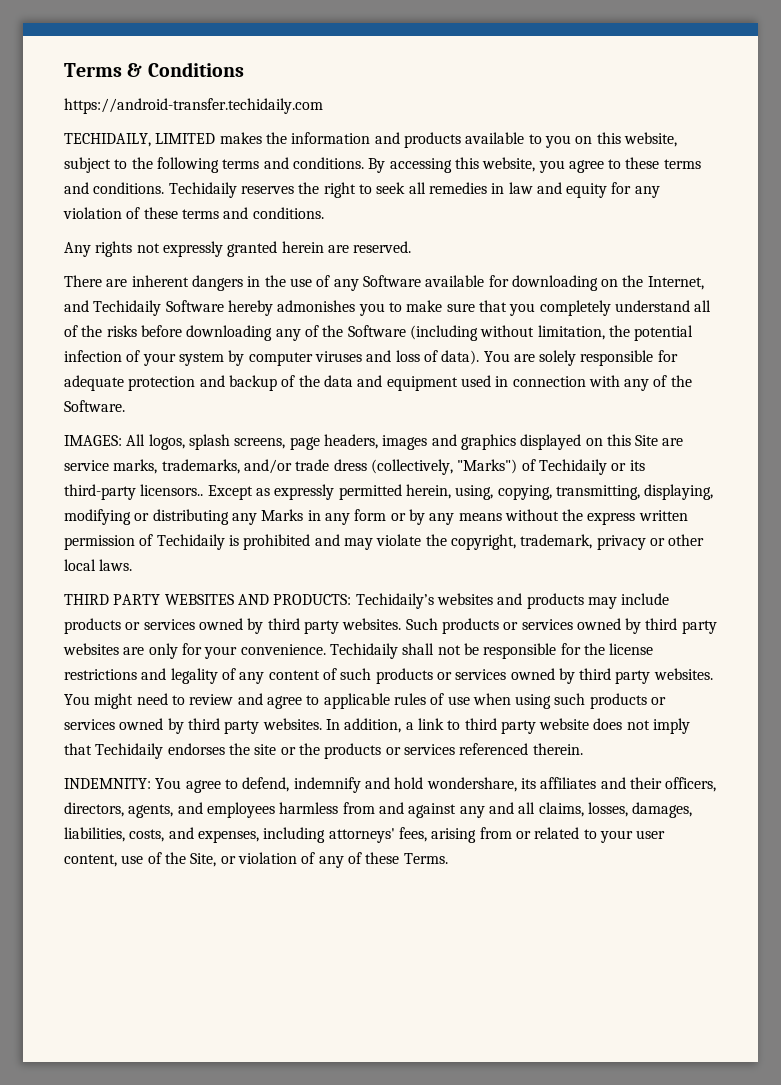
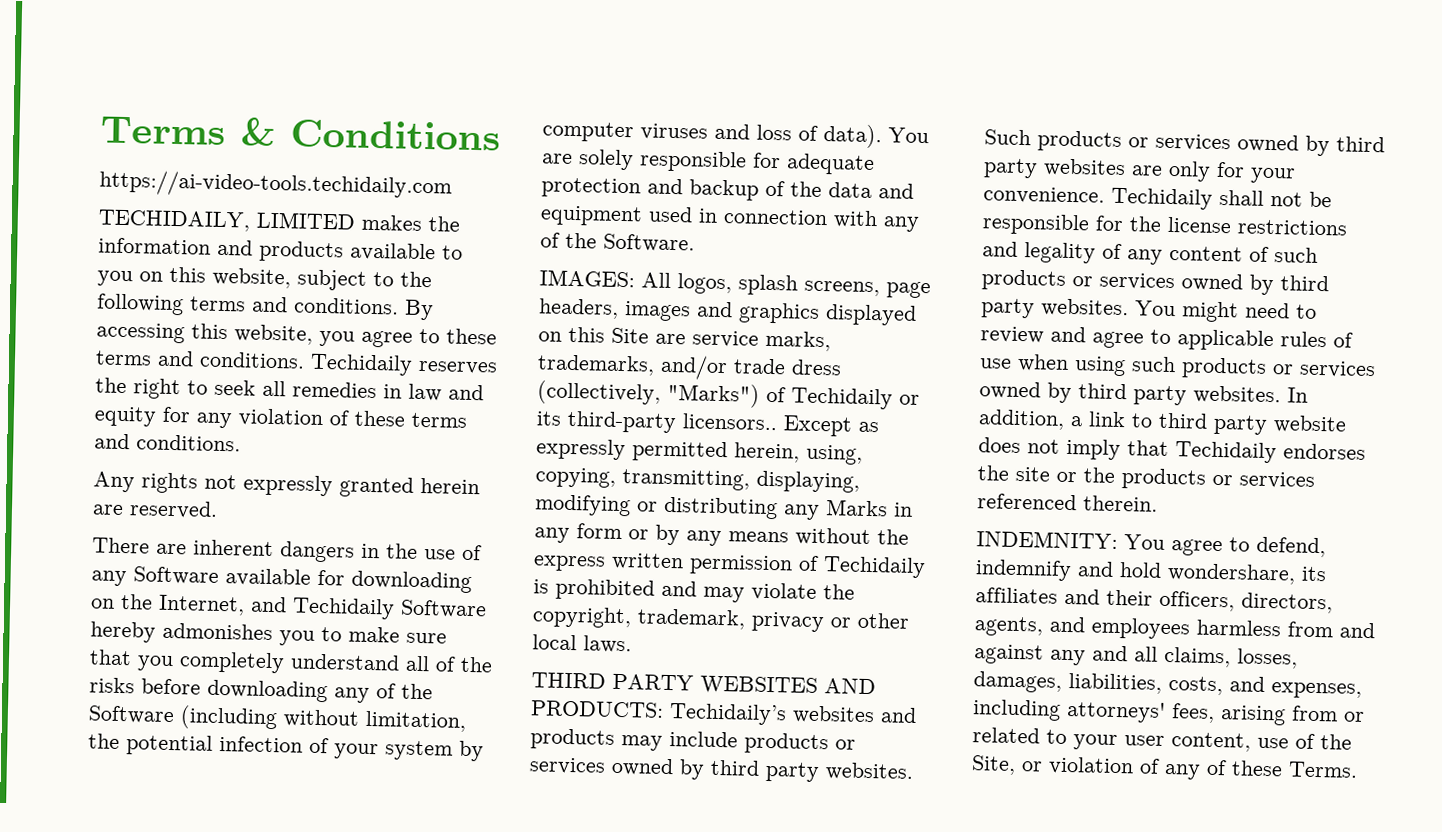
- https://android-transfer.techidaily.com
+ https://ai-video-tools.techidaily.com

